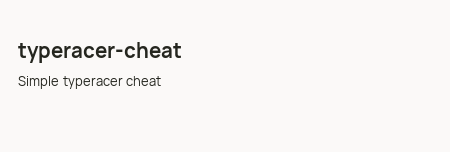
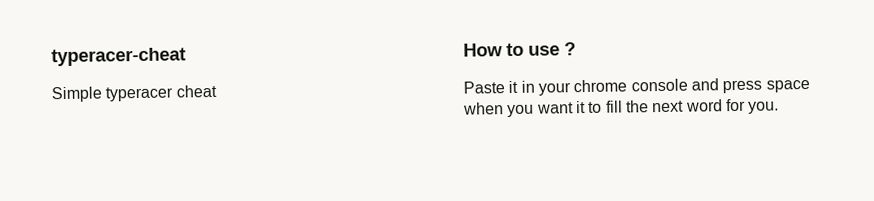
+ How to use ?
+ Paste it in your chrome console and press space when you want it to fill the next word for you.

